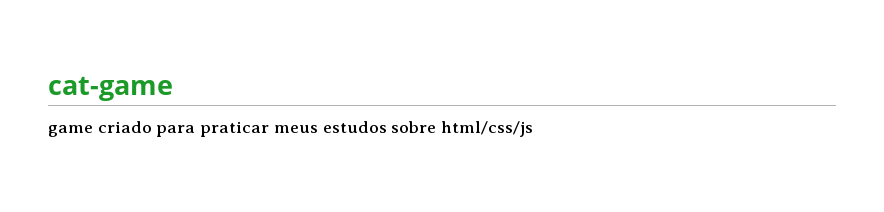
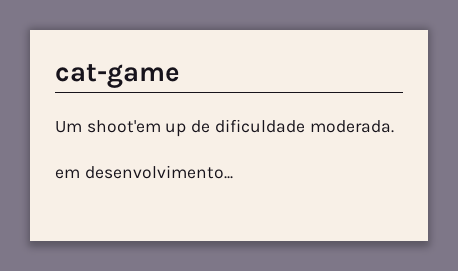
- game criado para praticar meus estudos sobre html/css/js
+ Um shoot'em up de dificuldade moderada.
+ em desenvolvimento...

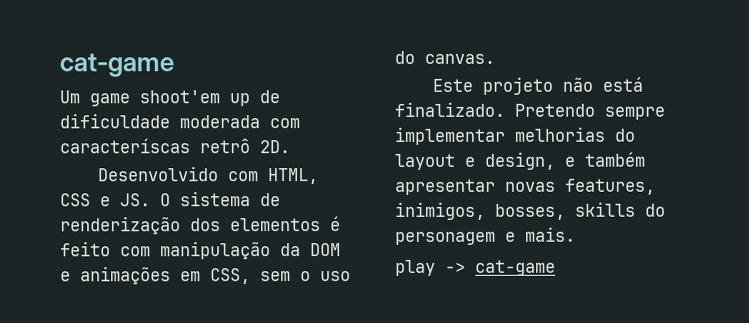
- Um shoot'em up de dificuldade moderada.
- em desenvolvimento...
+ Um game shoot'em up de dificuldade moderada com caracteríscas retrô 2D.
+ Desenvolvido com HTML, CSS e JS. O sistema de renderização dos elementos é feito com manipulação da DOM e animações em CSS, sem o uso do canvas.
+ Este projeto não está finalizado. Pretendo sempre implementar melhorias do layout e design, e também apresentar novas features, inimigos, bosses, skills do personagem e mais.
+ play -> cat-game

